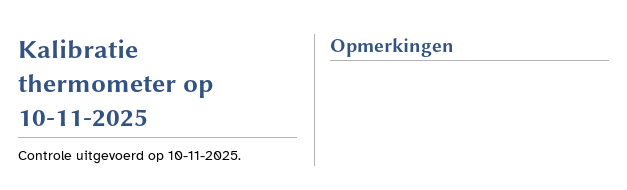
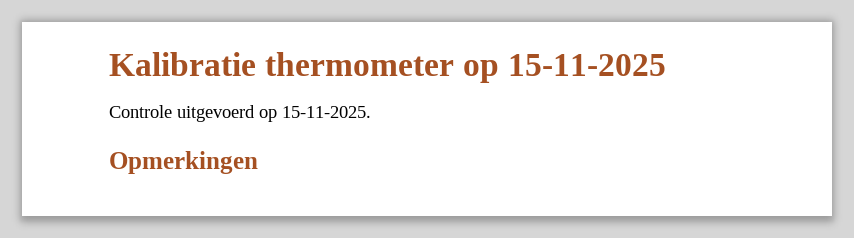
- Kalibratie thermometer op 10-11-2025
+ Kalibratie thermometer op 15-11-2025
- Controle uitgevoerd op 10-11-2025.
+ Controle uitgevoerd op 15-11-2025.

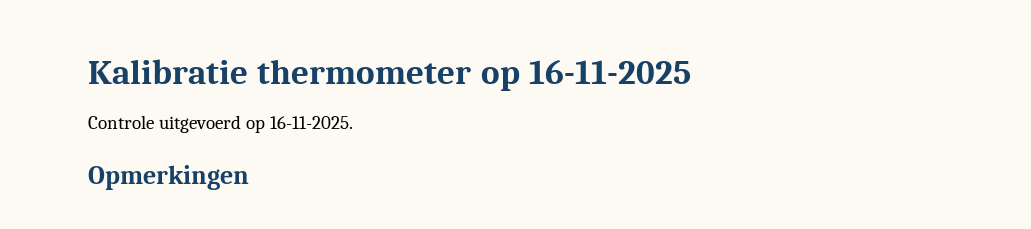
- Kalibratie thermometer op 15-11-2025
+ Kalibratie thermometer op 16-11-2025
- Controle uitgevoerd op 15-11-2025.
+ Controle uitgevoerd op 16-11-2025.

